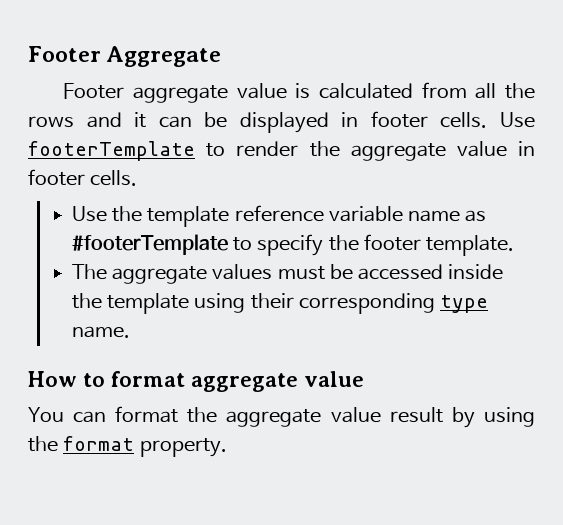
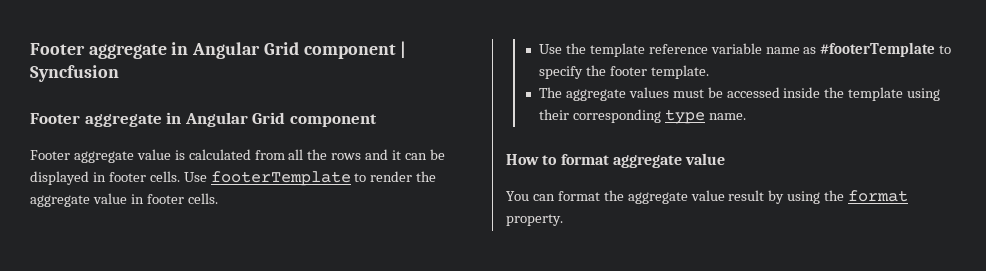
- Footer Aggregate
+ Footer aggregate in Angular Grid component | Syncfusion
+ Footer aggregate in Angular Grid component

